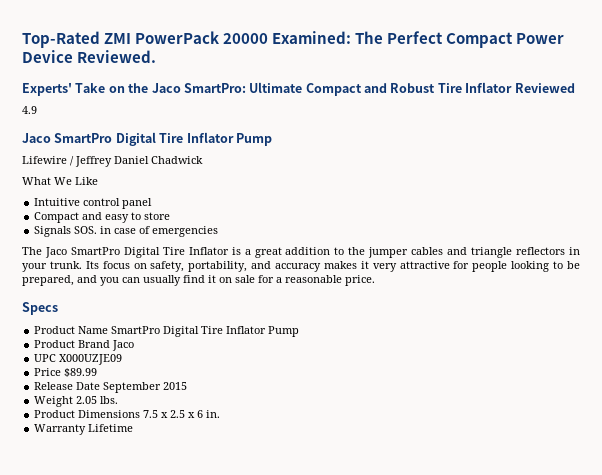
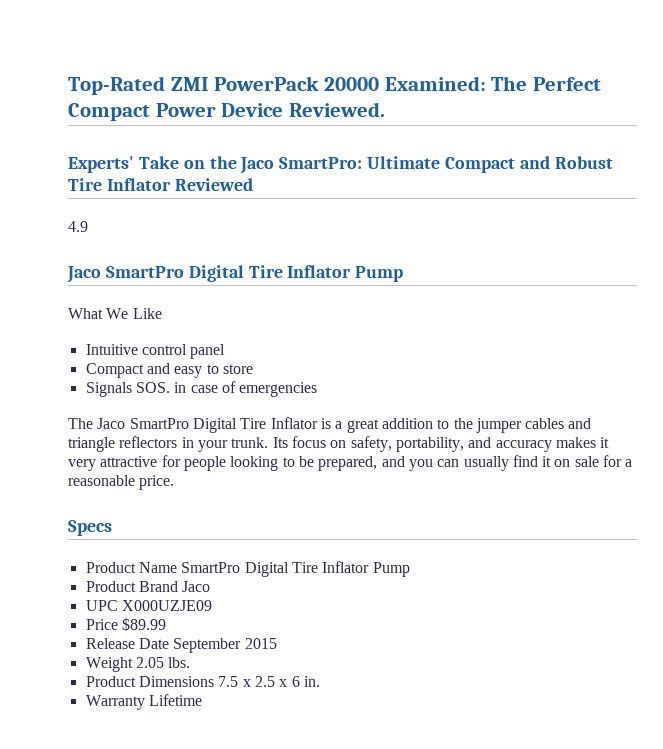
- Lifewire / Jeffrey Daniel Chadwick

